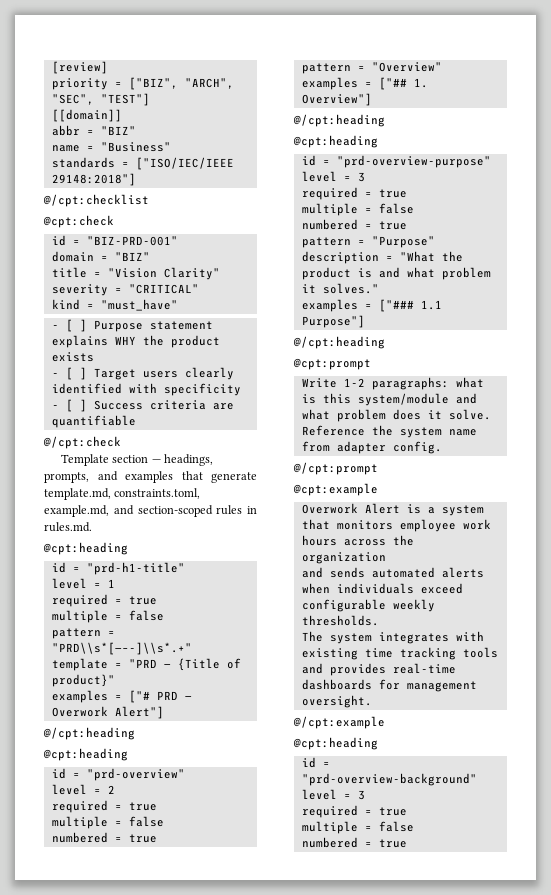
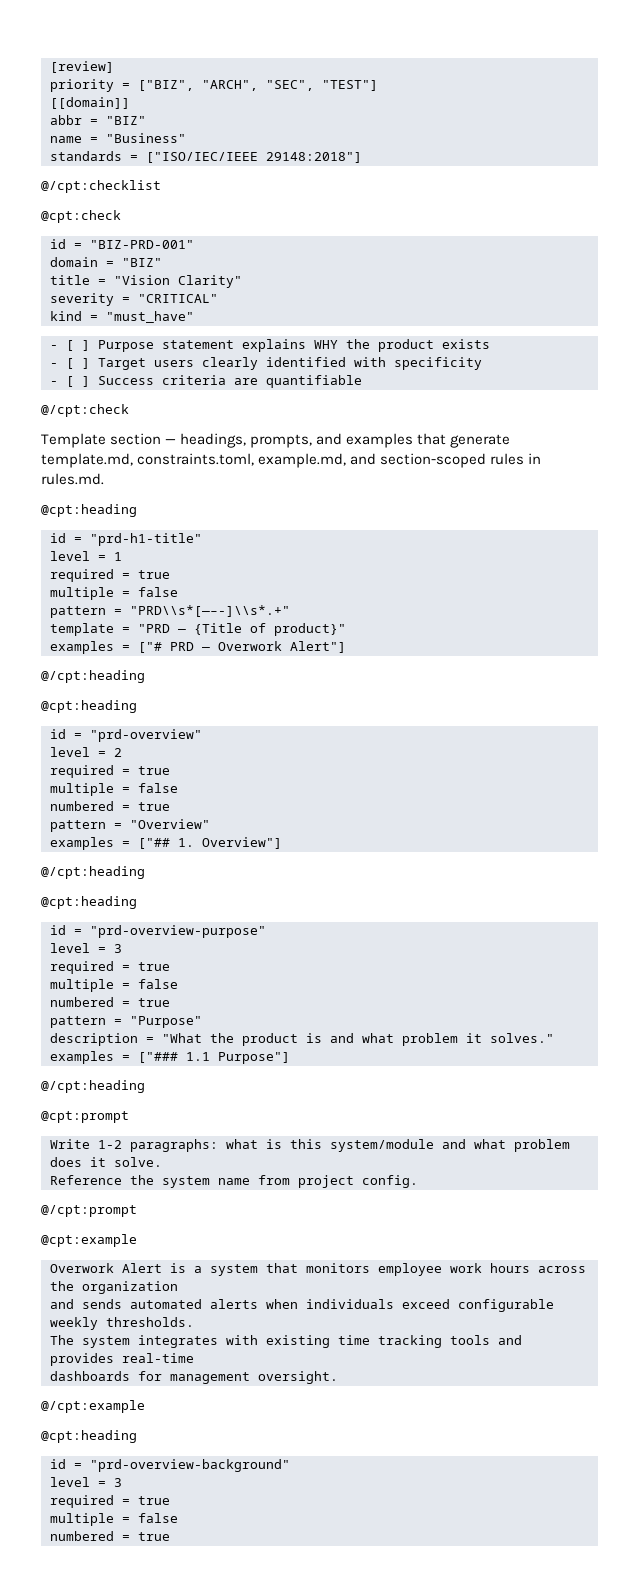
- Reference the system name from adapter config.
+ Reference the system name from project config.

